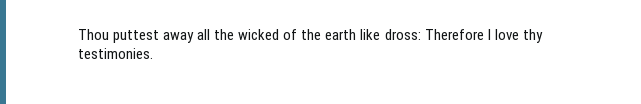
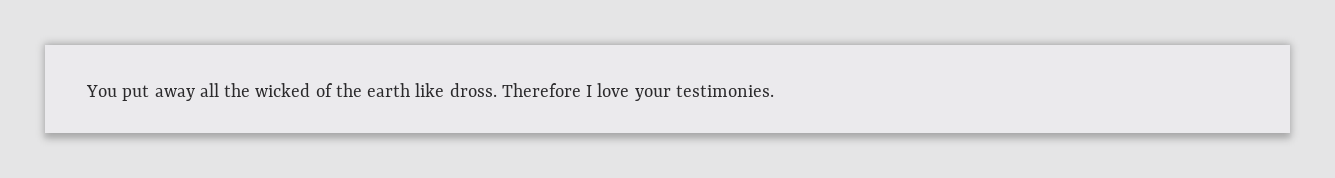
- Thou puttest away all the wicked of the earth like dross: Therefore I love thy testimonies.
+ You put away all the wicked of the earth like dross. Therefore I love your testimonies.

